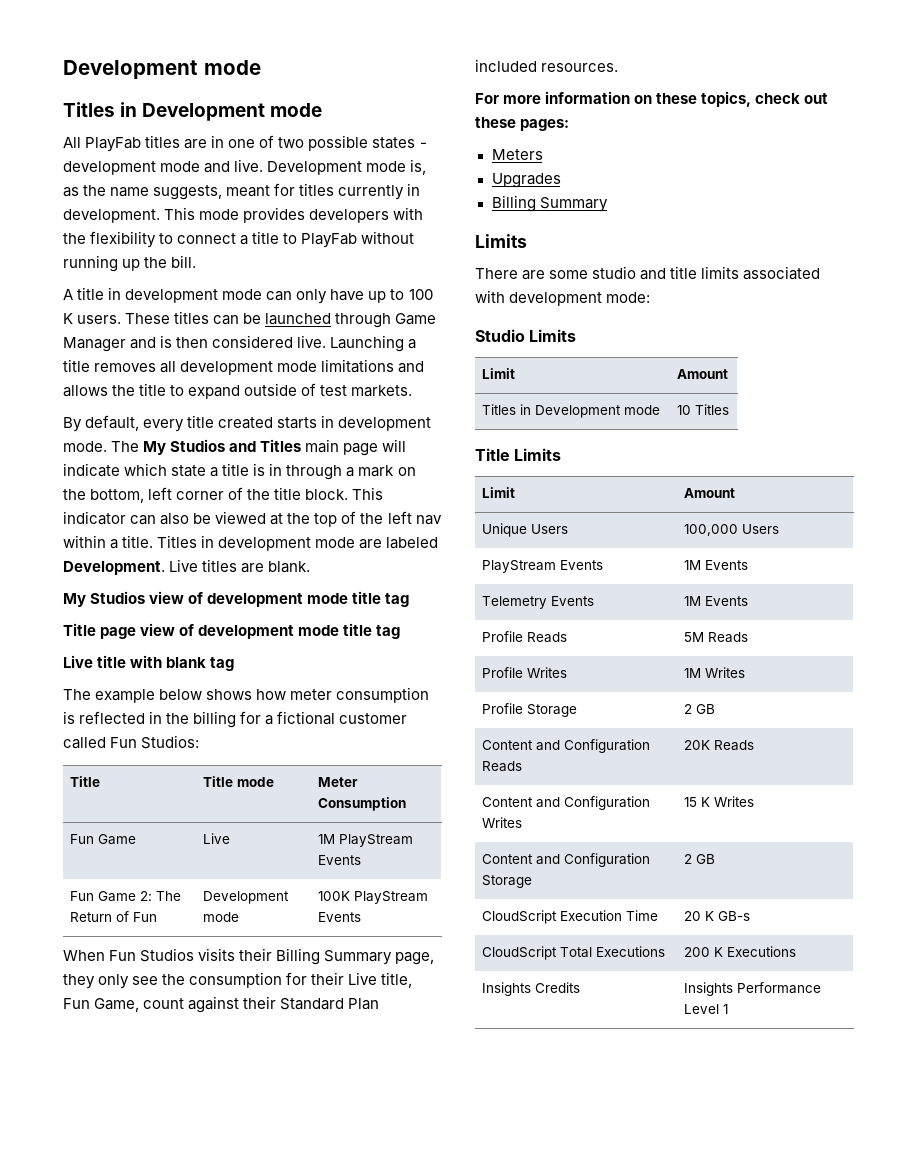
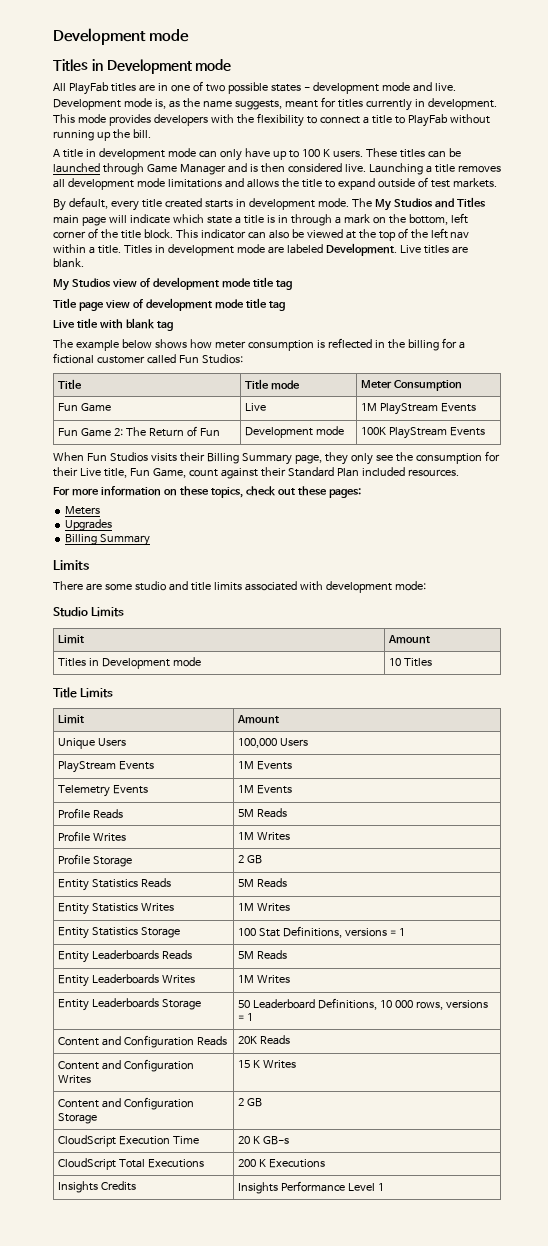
+ Entity Statistics Reads | 5M Reads
+ Entity Statistics Writes | 1M Writes
+ Entity Statistics Storage | 100 Stat Definitions, versions = 1
+ Entity Leaderboards Reads | 5M Reads
+ Entity Leaderboards Writes | 1M Writes
+ Entity Leaderboards Storage | 50 Leaderboard Definitions, 10 000 rows, versions = 1

